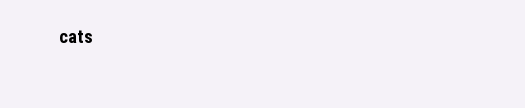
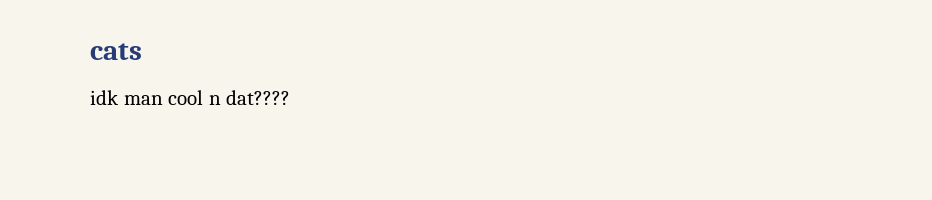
+ idk man cool n dat????

